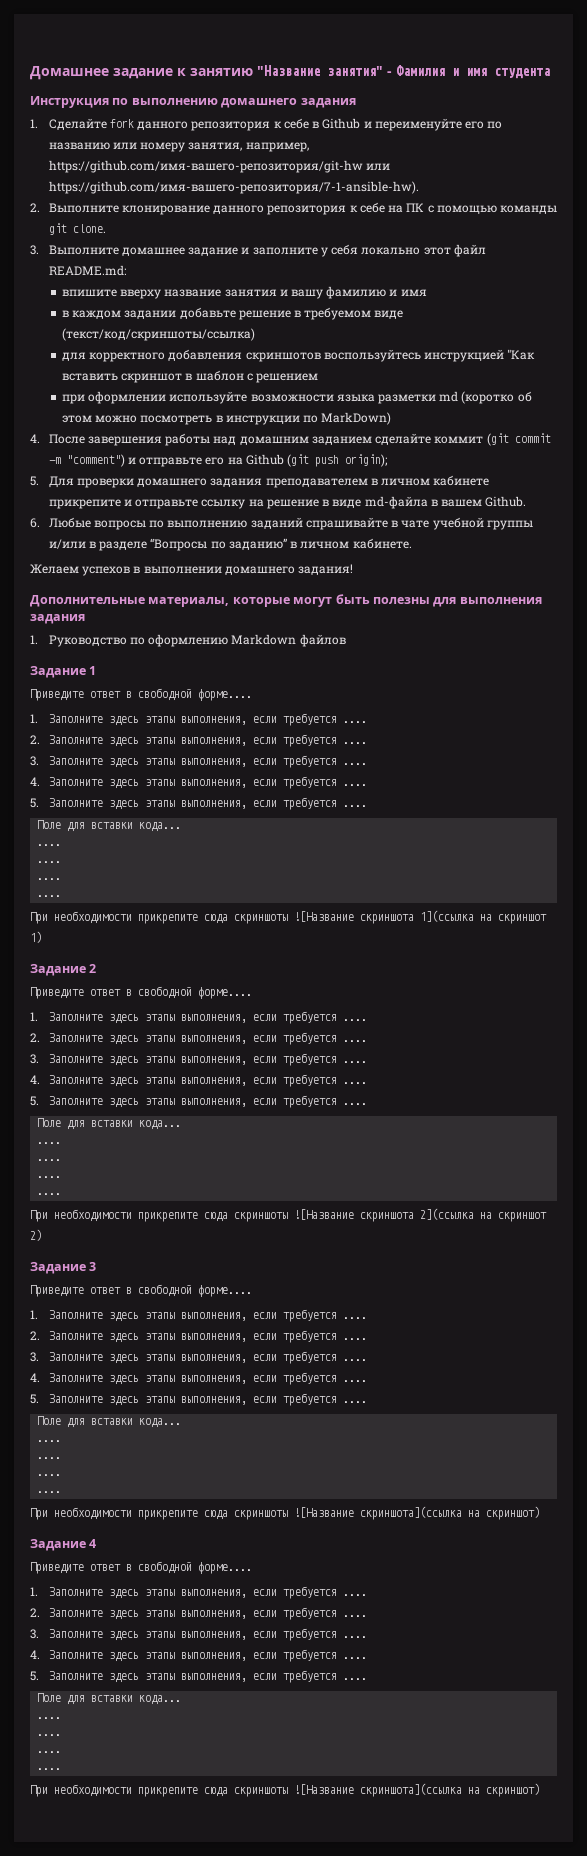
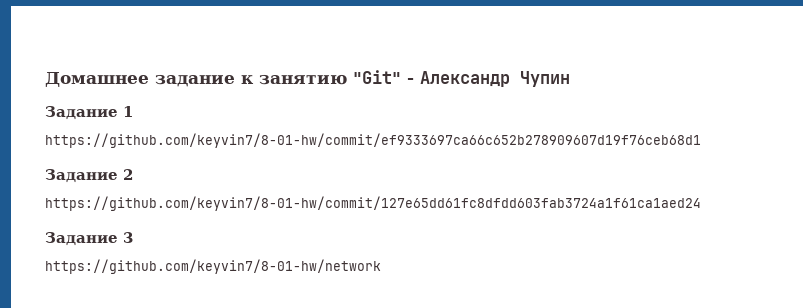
- Домашнее задание к занятию "Название занятия" - Фамилия и имя студента
- Инструкция по выполнению домашнего задания
- 1. Сделайте fork данного репозитория к себе в Github и переименуйте его по названию или номеру занятия, например, https://github.com/имя-вашего-репозитория/git-hw или https://github.com/имя-вашего-репозитория/7-1-ansible-hw).
- 2. Выполните клонирование данного репозитория к себе на ПК с помощью команды git clone.
- 3. Выполните домашнее задание и заполните у себя локально этот файл README.md:
- впишите вверху название занятия и вашу фамилию и имя
- в каждом задании добавьте решение в требуемом виде (текст/код/скриншоты/ссылка)
- для корректного добавления скриншотов воспользуйтесь инструкцией "Как вставить скриншот в шаблон с решением
- при оформлении используйте возможности языка разметки md (коротко об этом можно посмотреть в инструкции по MarkDown)
- 4. После завершения работы над домашним заданием сделайте коммит (git commit -m "comment") и отправьте его на Github (git push origin);
- 5. Для проверки домашнего задания преподавателем в личном кабинете прикрепите и отправьте ссылку на решение в виде md-файла в вашем Github.
- 6. Любые вопросы по выполнению заданий спрашивайте в чате учебной группы и/или в разделе “Вопросы по заданию” в личном кабинете.
- Желаем успехов в выполнении домашнего задания!
- Дополнительные материалы, которые могут быть полезны для выполнения задания
- 1. Руководство по оформлению Markdown файлов
+ Домашнее задание к занятию "Git" - Александр Чупин
  Задание 1
- Приведите ответ в свободной форме....
- 1. Заполните здесь этапы выполнения, если требуется ....
- 2. Заполните здесь этапы выполнения, если требуется ....
- 3. Заполните здесь этапы выполнения, если требуется ....
- 4. Заполните здесь этапы выполнения, если требуется ....
- 5. Заполните здесь этапы выполнения, если требуется ....
- Поле для вставки кода...
- ....
- ....
- ....
- ....
- При необходимости прикрепитe сюда скриншоты ![Название скриншота 1](ссылка на скриншот 1)
+ https://github.com/keyvin7/8-01-hw/commit/ef9333697ca66c652b278909607d19f76ceb68d1
  Задание 2
- Приведите ответ в свободной форме....
- 1. Заполните здесь этапы выполнения, если требуется ....
- 2. Заполните здесь этапы выполнения, если требуется ....
- 3. Заполните здесь этапы выполнения, если требуется ....
- 4. Заполните здесь этапы выполнения, если требуется ....
- 5. Заполните здесь этапы выполнения, если требуется ....
- Поле для вставки кода...
- ....
- ....
- ....
- ....
- При необходимости прикрепитe сюда скриншоты ![Название скриншота 2](ссылка на скриншот 2)
+ https://github.com/keyvin7/8-01-hw/commit/127e65dd61fc8dfdd603fab3724a1f61ca1aed24
  Задание 3
- Приведите ответ в свободной форме....
- 1. Заполните здесь этапы выполнения, если требуется ....
- 2. Заполните здесь этапы выполнения, если требуется ....
- 3. Заполните здесь этапы выполнения, если требуется ....
- 4. Заполните здесь этапы выполнения, если требуется ....
- 5. Заполните здесь этапы выполнения, если требуется ....
- Поле для вставки кода...
- ....
- ....
- ....
- ....
- При необходимости прикрепитe сюда скриншоты ![Название скриншота](ссылка на скриншот)
- Задание 4
- Приведите ответ в свободной форме....
- 1. Заполните здесь этапы выполнения, если требуется ....
- 2. Заполните здесь этапы выполнения, если требуется ....
- 3. Заполните здесь этапы выполнения, если требуется ....
- 4. Заполните здесь этапы выполнения, если требуется ....
- 5. Заполните здесь этапы выполнения, если требуется ....
- Поле для вставки кода...
- ....
- ....
- ....
- ....
- При необходимости прикрепитe сюда скриншоты ![Название скриншота](ссылка на скриншот)
+ https://github.com/keyvin7/8-01-hw/network

